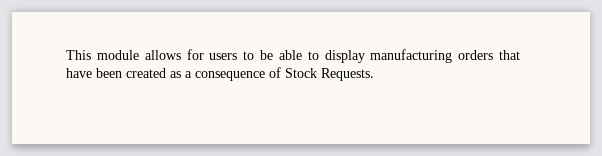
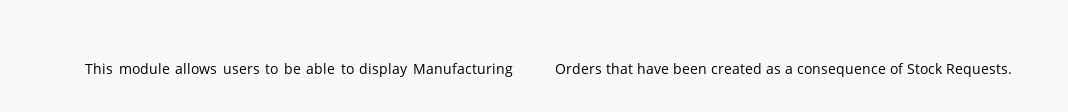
- This module allows for users to be able to display manufacturing orders that have been created as a consequence of Stock Requests.
+ This module allows users to be able to display Manufacturing Orders that have been created as a consequence of Stock Requests.

